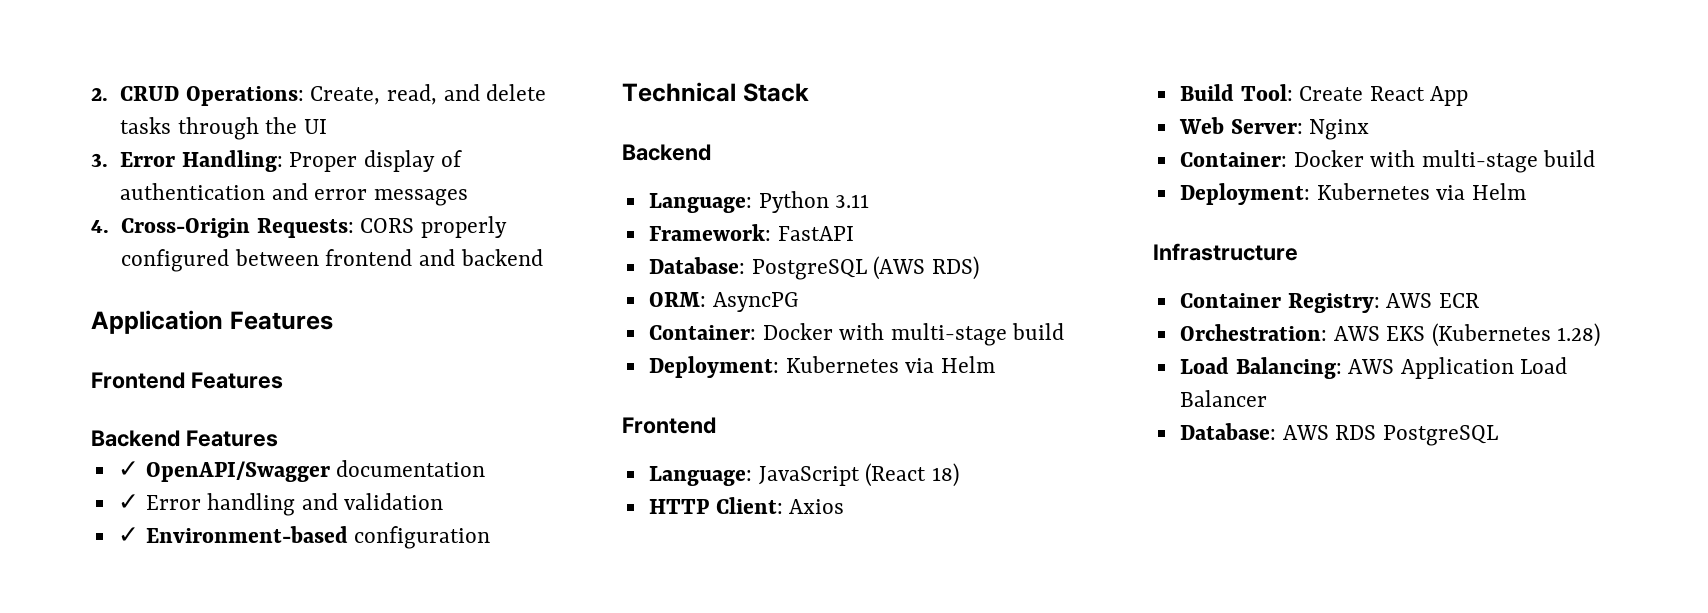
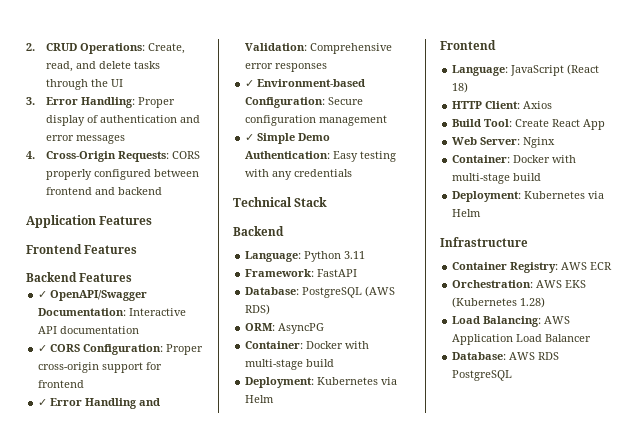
- ✓ OpenAPI/Swagger documentation
- ✓ Error handling and validation
+ ✓ OpenAPI/Swagger Documentation: Interactive API documentation
+ ✓ CORS Configuration: Proper cross-origin support for frontend
+ ✓ Error Handling and Validation: Comprehensive error responses
- ✓ Environment-based configuration
+ ✓ Environment-based Configuration: Secure configuration management
+ ✓ Simple Demo Authentication: Easy testing with any credentials

